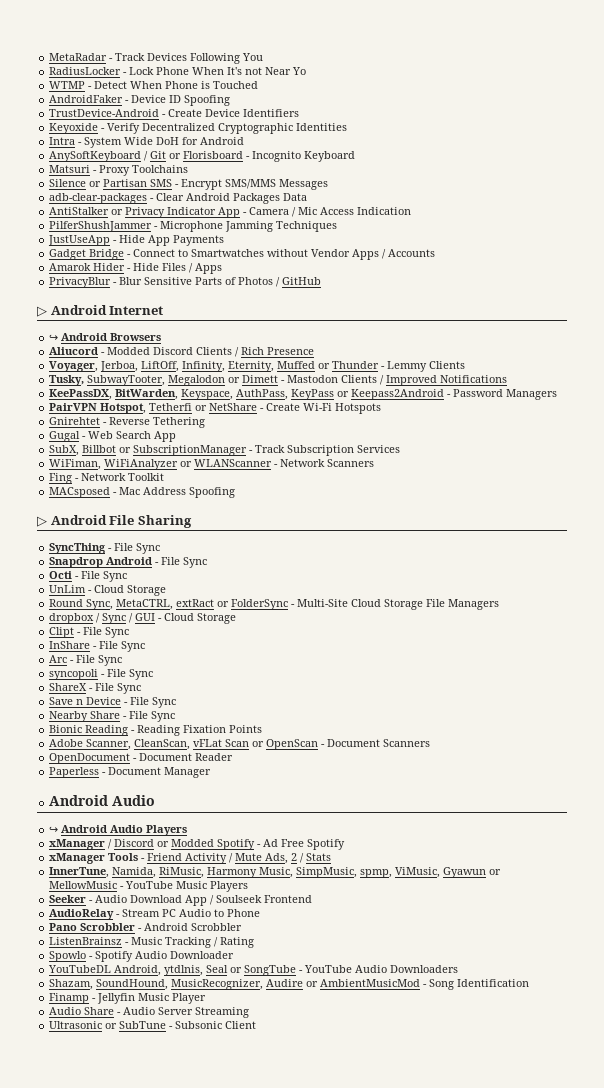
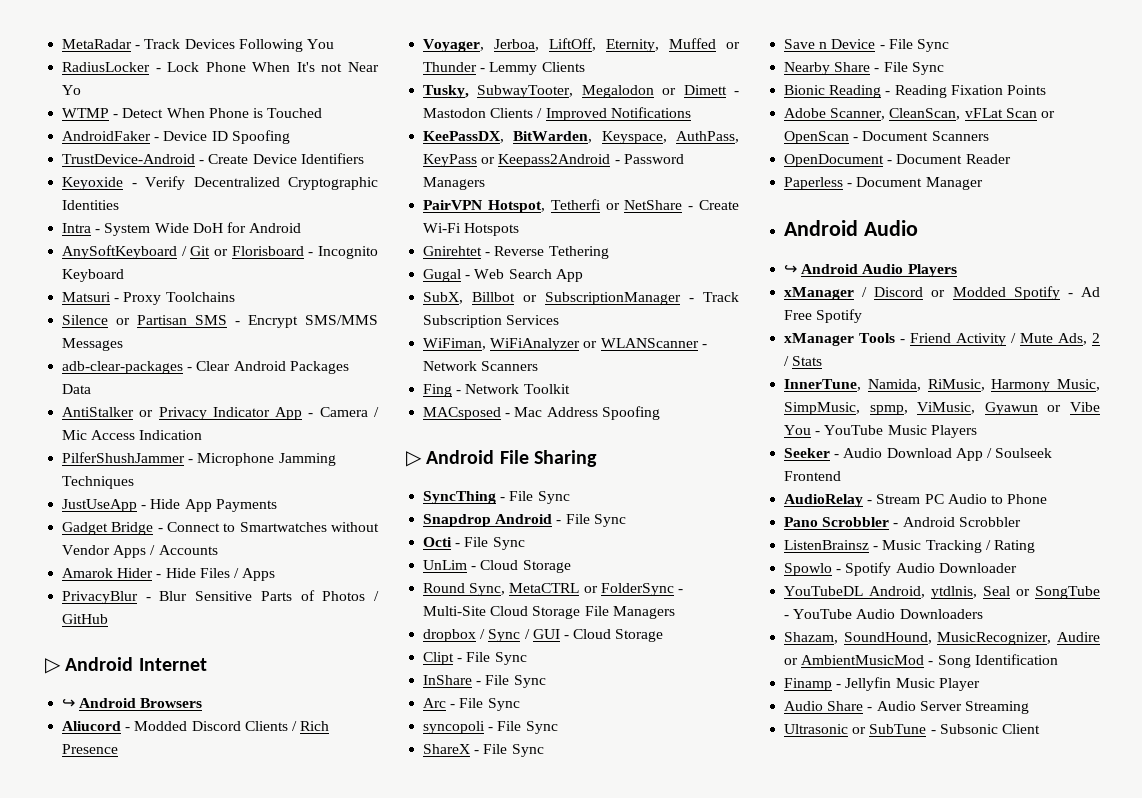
- Voyager, Jerboa, LiftOff, Infinity, Eternity, Muffed or Thunder - Lemmy Clients
+ Voyager, Jerboa, LiftOff, Eternity, Muffed or Thunder - Lemmy Clients
- Round Sync, MetaCTRL, extRact or FolderSync - Multi-Site Cloud Storage File Managers
+ Round Sync, MetaCTRL or FolderSync - Multi-Site Cloud Storage File Managers
- InnerTune, Namida, RiMusic, Harmony Music, SimpMusic, spmp, ViMusic, Gyawun or MellowMusic - YouTube Music Players
+ InnerTune, Namida, RiMusic, Harmony Music, SimpMusic, spmp, ViMusic, Gyawun or Vibe You - YouTube Music Players

